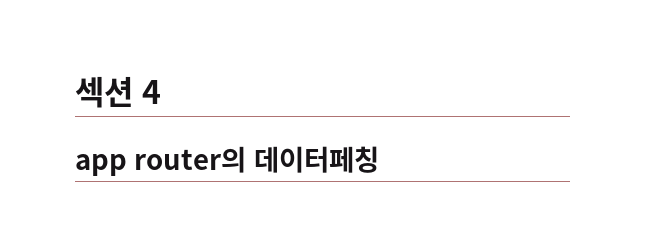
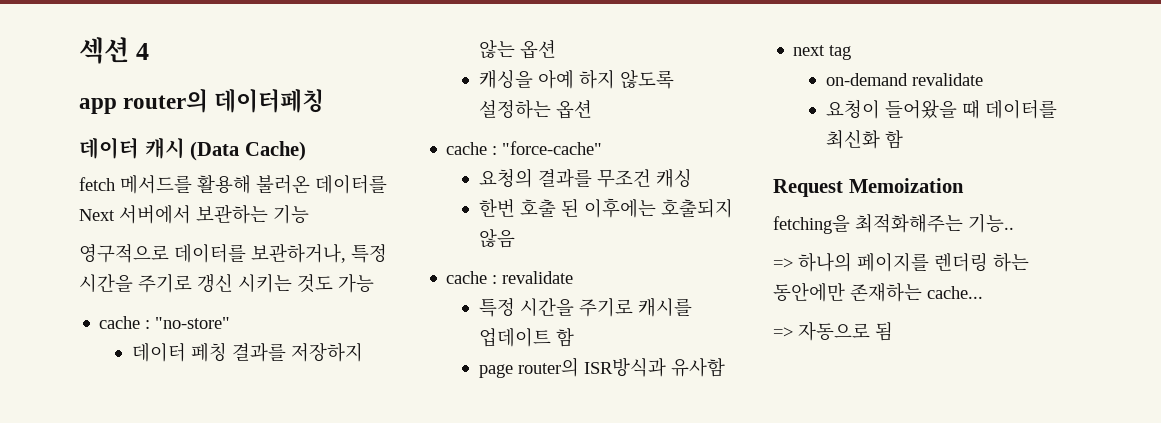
+ 데이터 캐시 (Data Cache)
+ fetch 메서드를 활용해 불러온 데이터를 Next 서버에서 보관하는 기능
+ 영구적으로 데이터를 보관하거나, 특정 시간을 주기로 갱신 시키는 것도 가능
+ cache : "no-store"
+ 데이터 페칭 결과를 저장하지 않는 옵션
+ 캐싱을 아예 하지 않도록 설정하는 옵션
+ cache : "force-cache"
+ 요청의 결과를 무조건 캐싱
+ 한번 호출 된 이후에는 호출되지 않음
+ cache : revalidate
+ 특정 시간을 주기로 캐시를 업데이트 함
+ page router의 ISR방식과 유사함
+ next tag
+ on-demand revalidate
+ 요청이 들어왔을 때 데이터를 최신화 함
+ Request Memoization
+ fetching을 최적화해주는 기능..
+ => 하나의 페이지를 렌더링 하는 동안에만 존재하는 cache...
+ => 자동으로 됨

